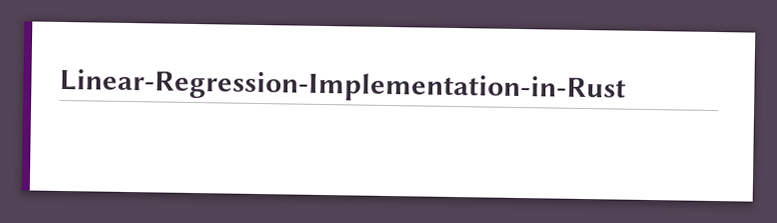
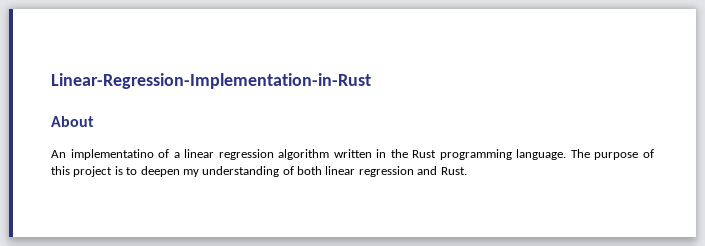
+ About
+ An implementatino of a linear regression algorithm written in the Rust programming language. The purpose of this project is to deepen my understanding of both linear regression and Rust.

